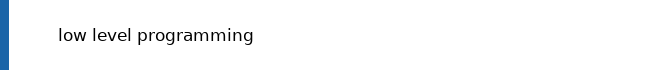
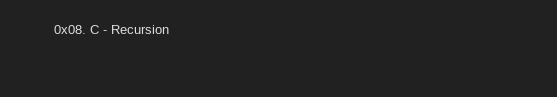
- low level programming
+ 0x08. C - Recursion

